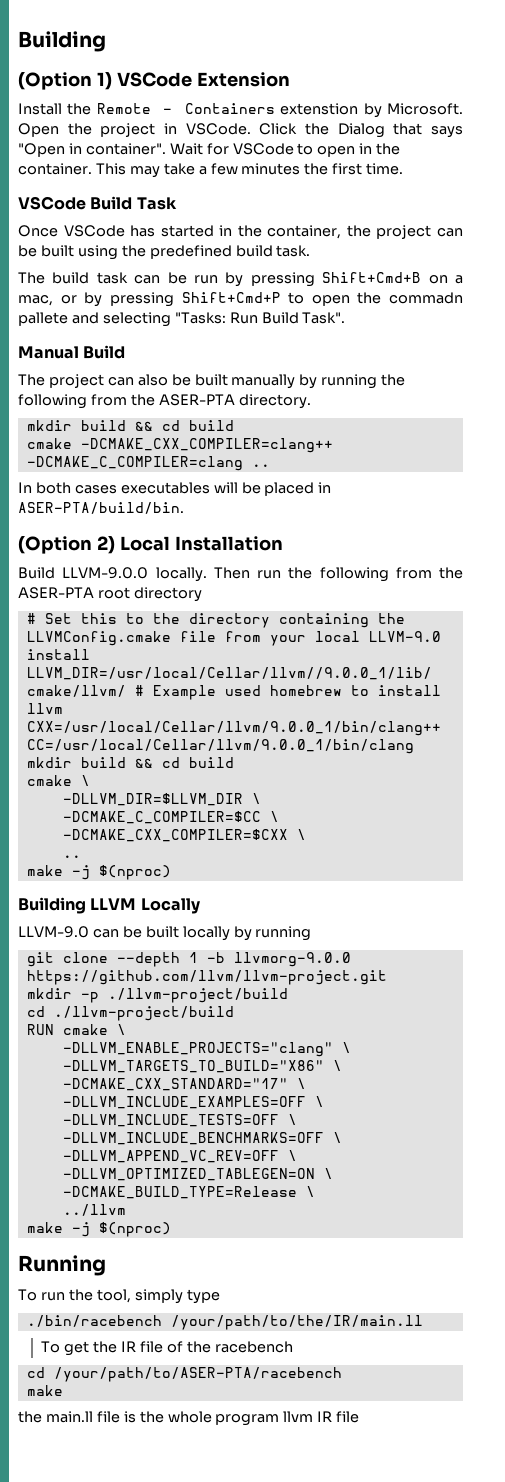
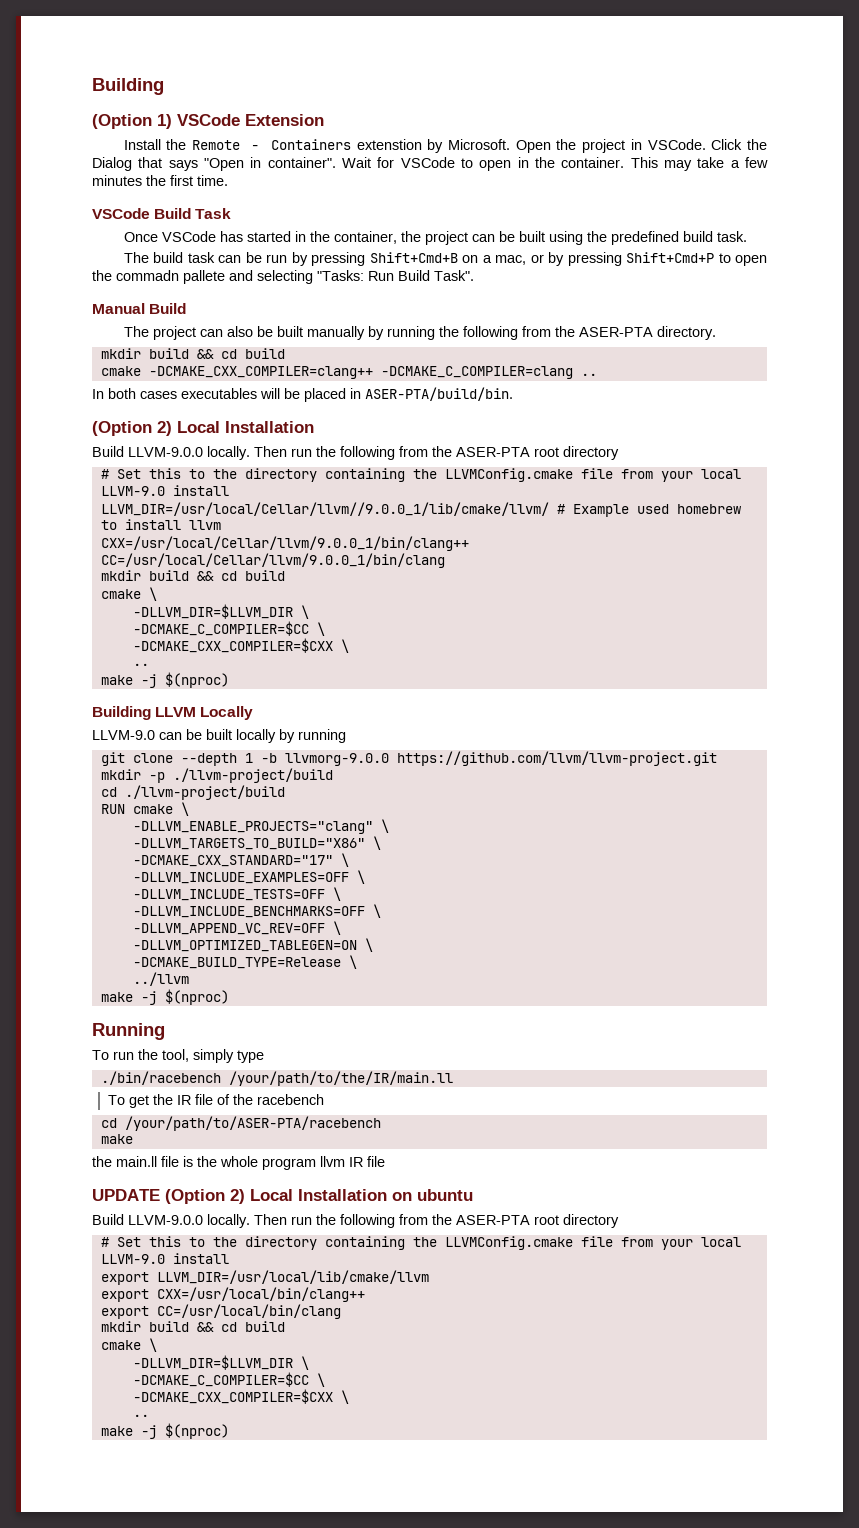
+ UPDATE (Option 2) Local Installation on ubuntu
+ Build LLVM-9.0.0 locally. Then run the following from the ASER-PTA root directory
+ # Set this to the directory containing the LLVMConfig.cmake file from your local LLVM-9.0 install
+ export LLVM_DIR=/usr/local/lib/cmake/llvm
+ export CXX=/usr/local/bin/clang++
+ export CC=/usr/local/bin/clang
+ mkdir build && cd build
+ cmake \
+ -DLLVM_DIR=$LLVM_DIR \
+ -DCMAKE_C_COMPILER=$CC \
+ -DCMAKE_CXX_COMPILER=$CXX \
+ ..
+ make -j $(nproc)

